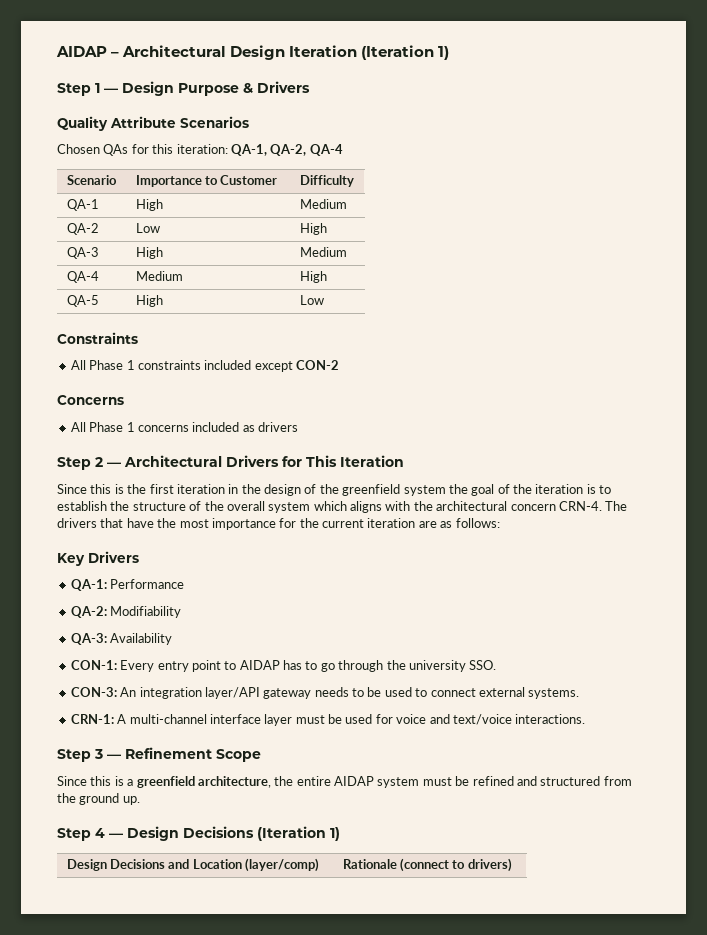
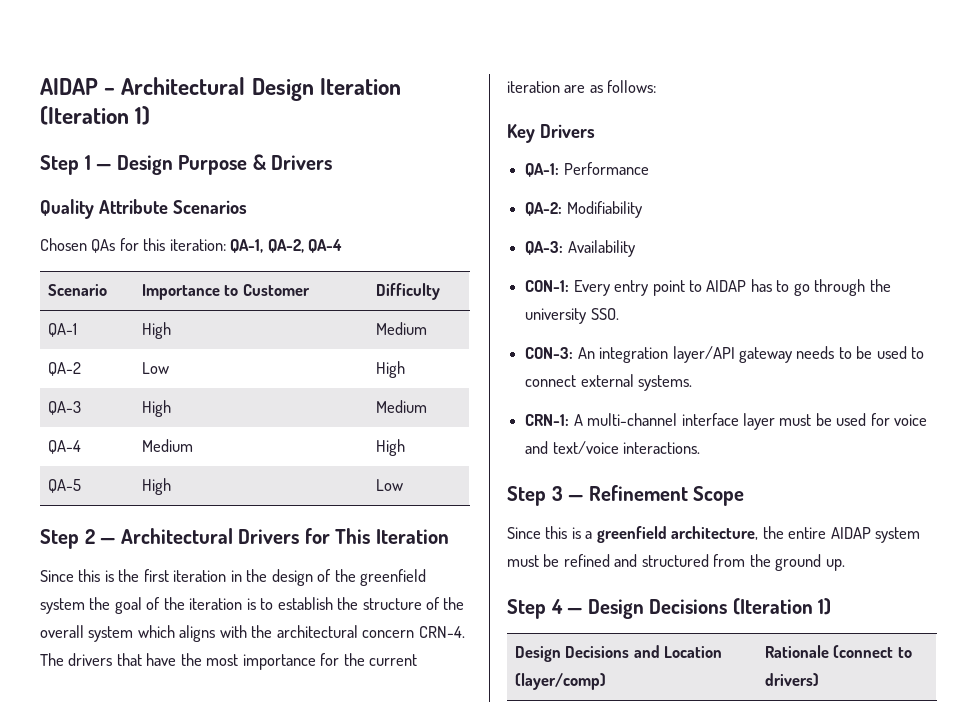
- Constraints
- All Phase 1 constraints included except CON-2
- Concerns
- All Phase 1 concerns included as drivers

